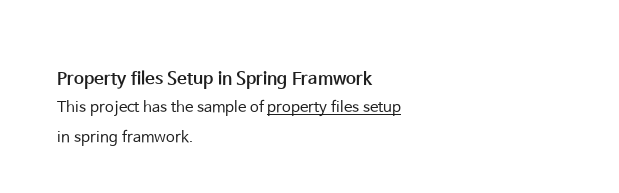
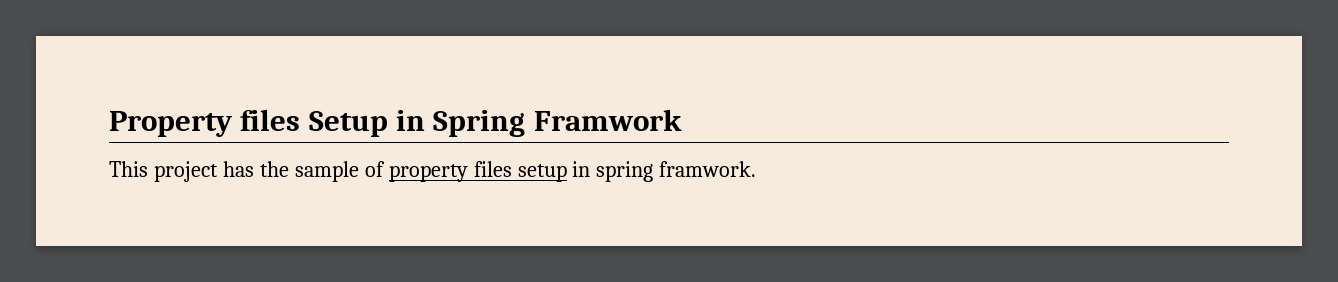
- This project has the sample of property files setup
- in spring framwork.
+ This project has the sample of property files setup in spring framwork.

